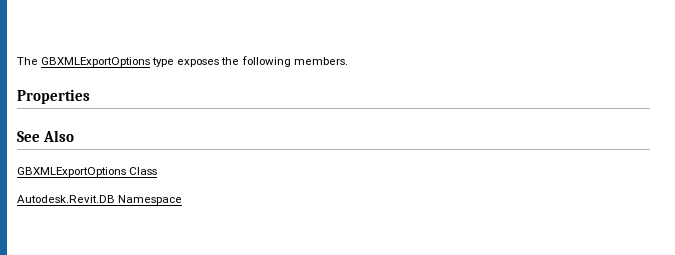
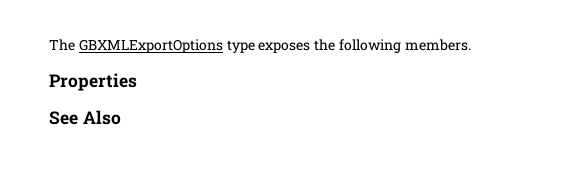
- GBXMLExportOptions Class
- Autodesk.Revit.DB Namespace

